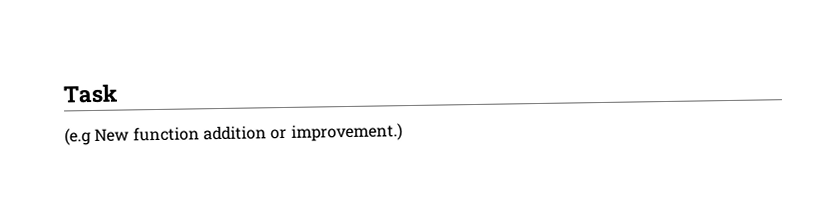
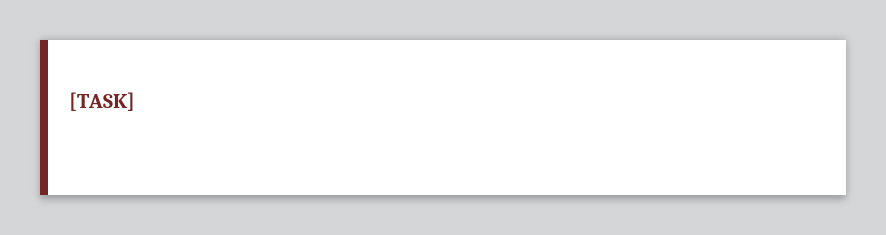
- Task
- (e.g New function addition or improvement.)
+ [TASK]

